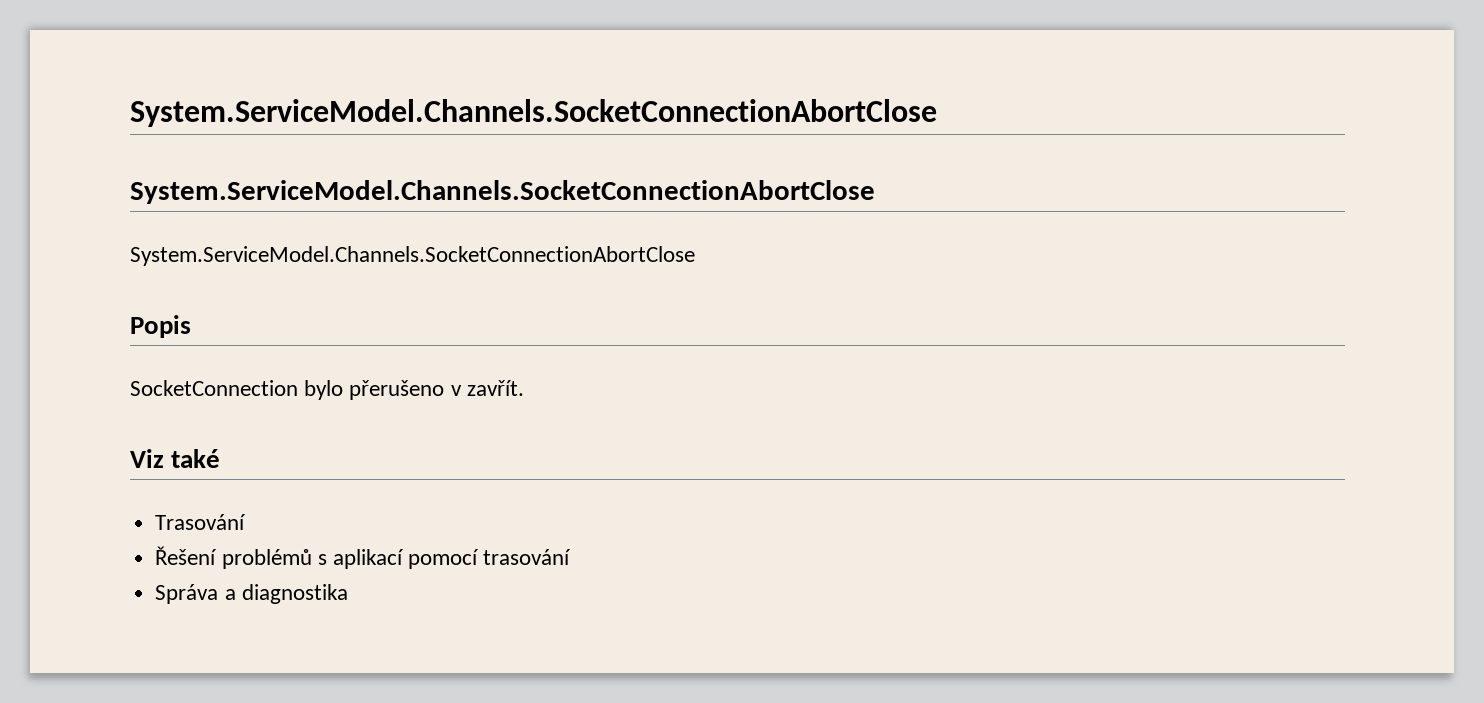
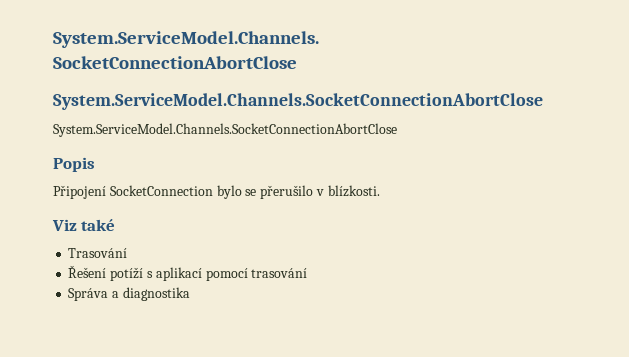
- SocketConnection bylo přerušeno v zavřít.
+ Připojení SocketConnection bylo se přerušilo v blízkosti.
- Řešení problémů s aplikací pomocí trasování
+ Řešení potíží s aplikací pomocí trasování

